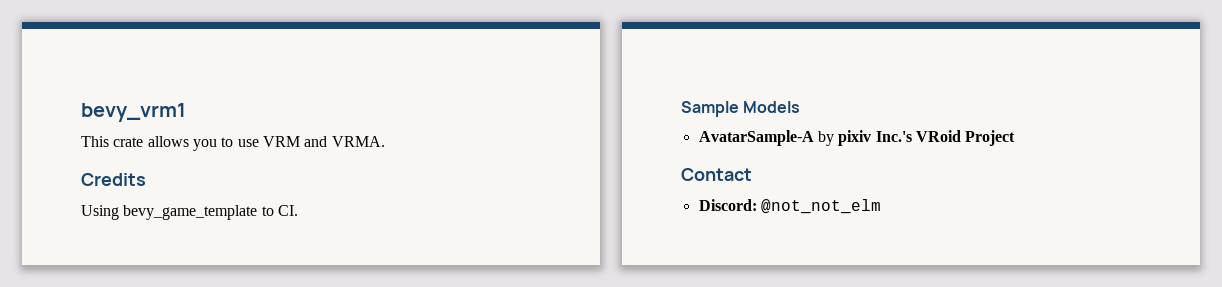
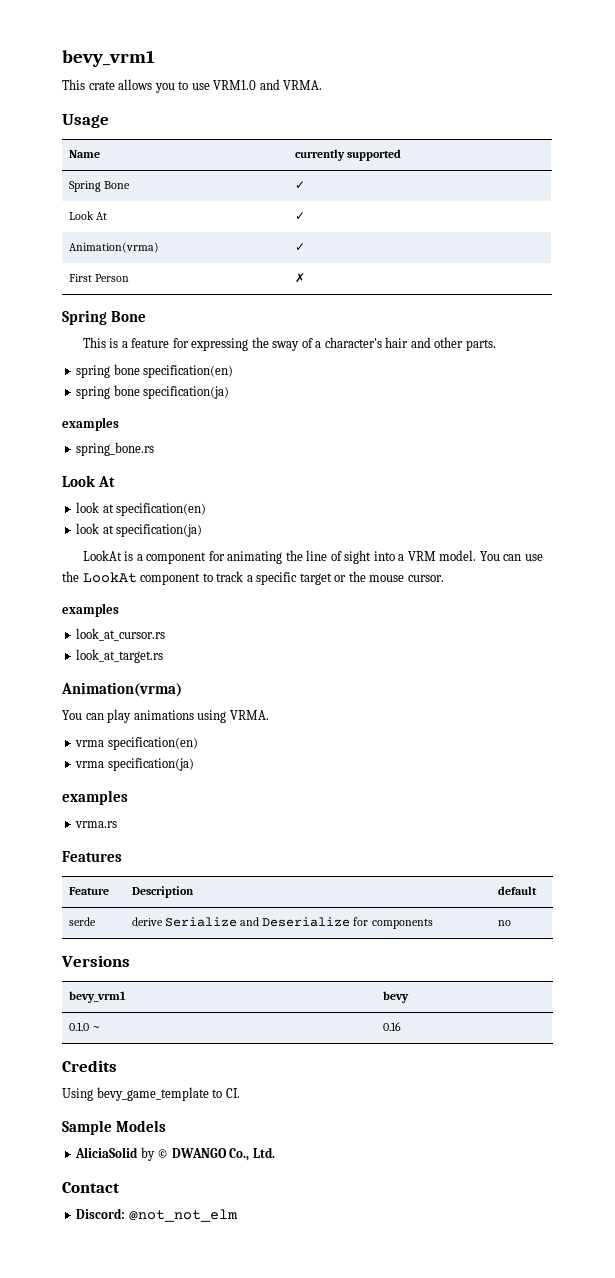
- This crate allows you to use VRM and VRMA.
+ This crate allows you to use VRM1.0 and VRMA.
+ Usage
+ Name | currently supported
+ Spring Bone | ✓
+ Look At | ✓
+ Animation(vrma) | ✓
+ First Person | ✗
+ Spring Bone
+ This is a feature for expressing the sway of a character's hair and other parts.
+ spring bone specification(en)
+ spring bone specification(ja)
+ examples
+ spring_bone.rs
+ Look At
+ look at specification(en)
+ look at specification(ja)
+ LookAt is a component for animating the line of sight into a VRM model. You can use the LookAt component to track a specific target or the mouse cursor.
+ examples
+ look_at_cursor.rs
+ look_at_target.rs
+ Animation(vrma)
+ You can play animations using VRMA.
+ vrma specification(en)
+ vrma specification(ja)
+ examples
+ vrma.rs
+ Features
+ Feature | Description | default
+ serde | derive Serialize and Deserialize for components | no
+ Versions
+ bevy_vrm1 | bevy
+ 0.1.0 ~ | 0.16
- AvatarSample-A by pixiv Inc.'s VRoid Project
+ AliciaSolid by © DWANGO Co., Ltd.

